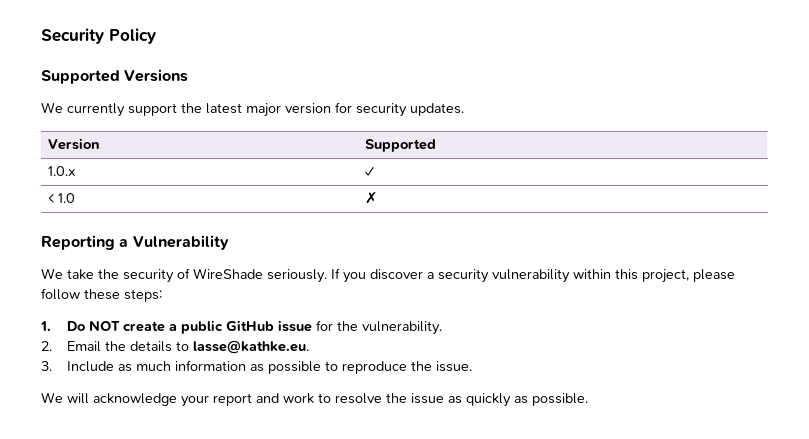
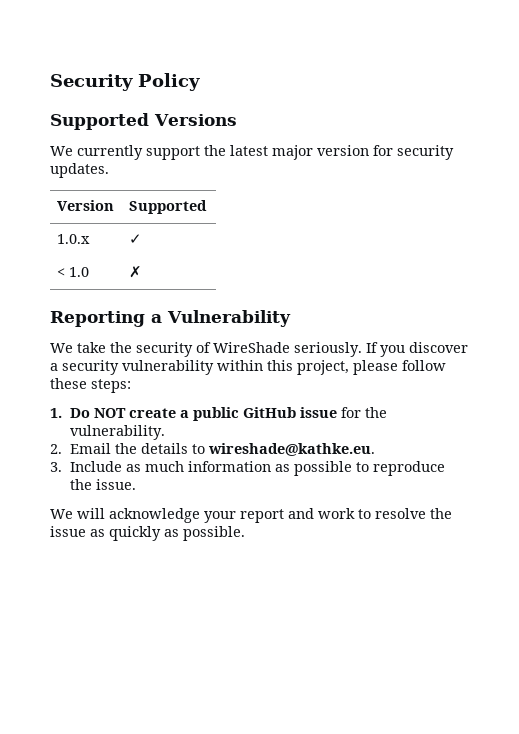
- 2. Email the details to lasse@kathke.eu.
+ 2. Email the details to wireshade@kathke.eu.

